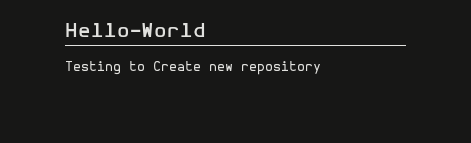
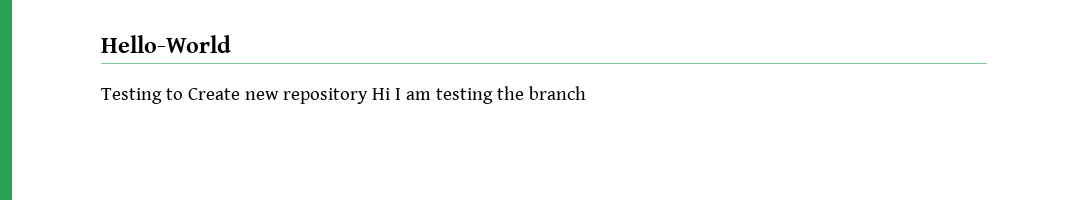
- Testing to Create new repository
+ Testing to Create new repository Hi I am testing the branch

